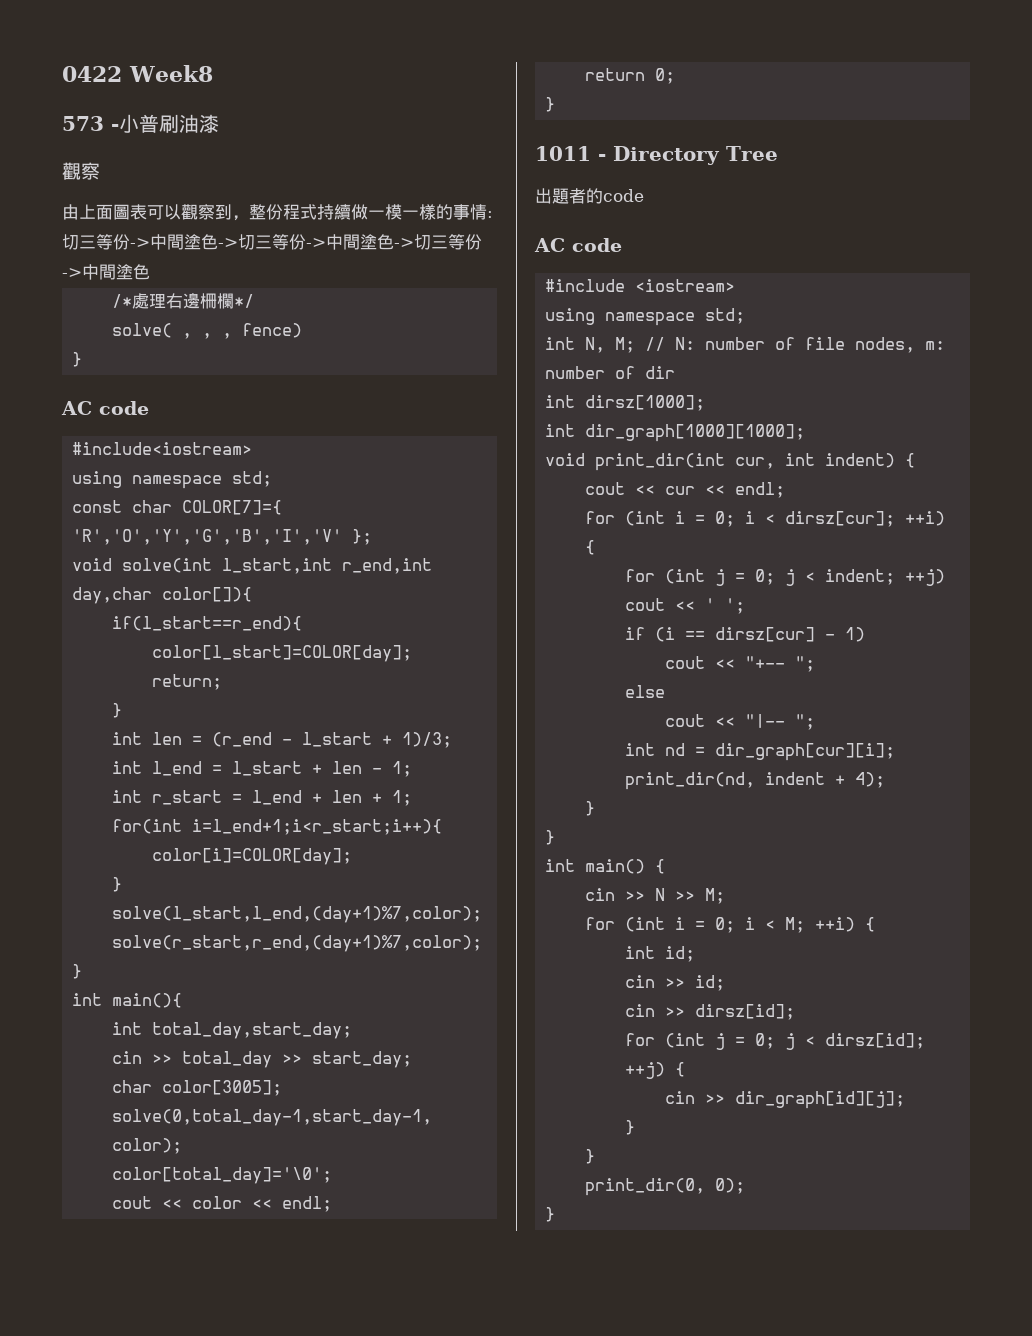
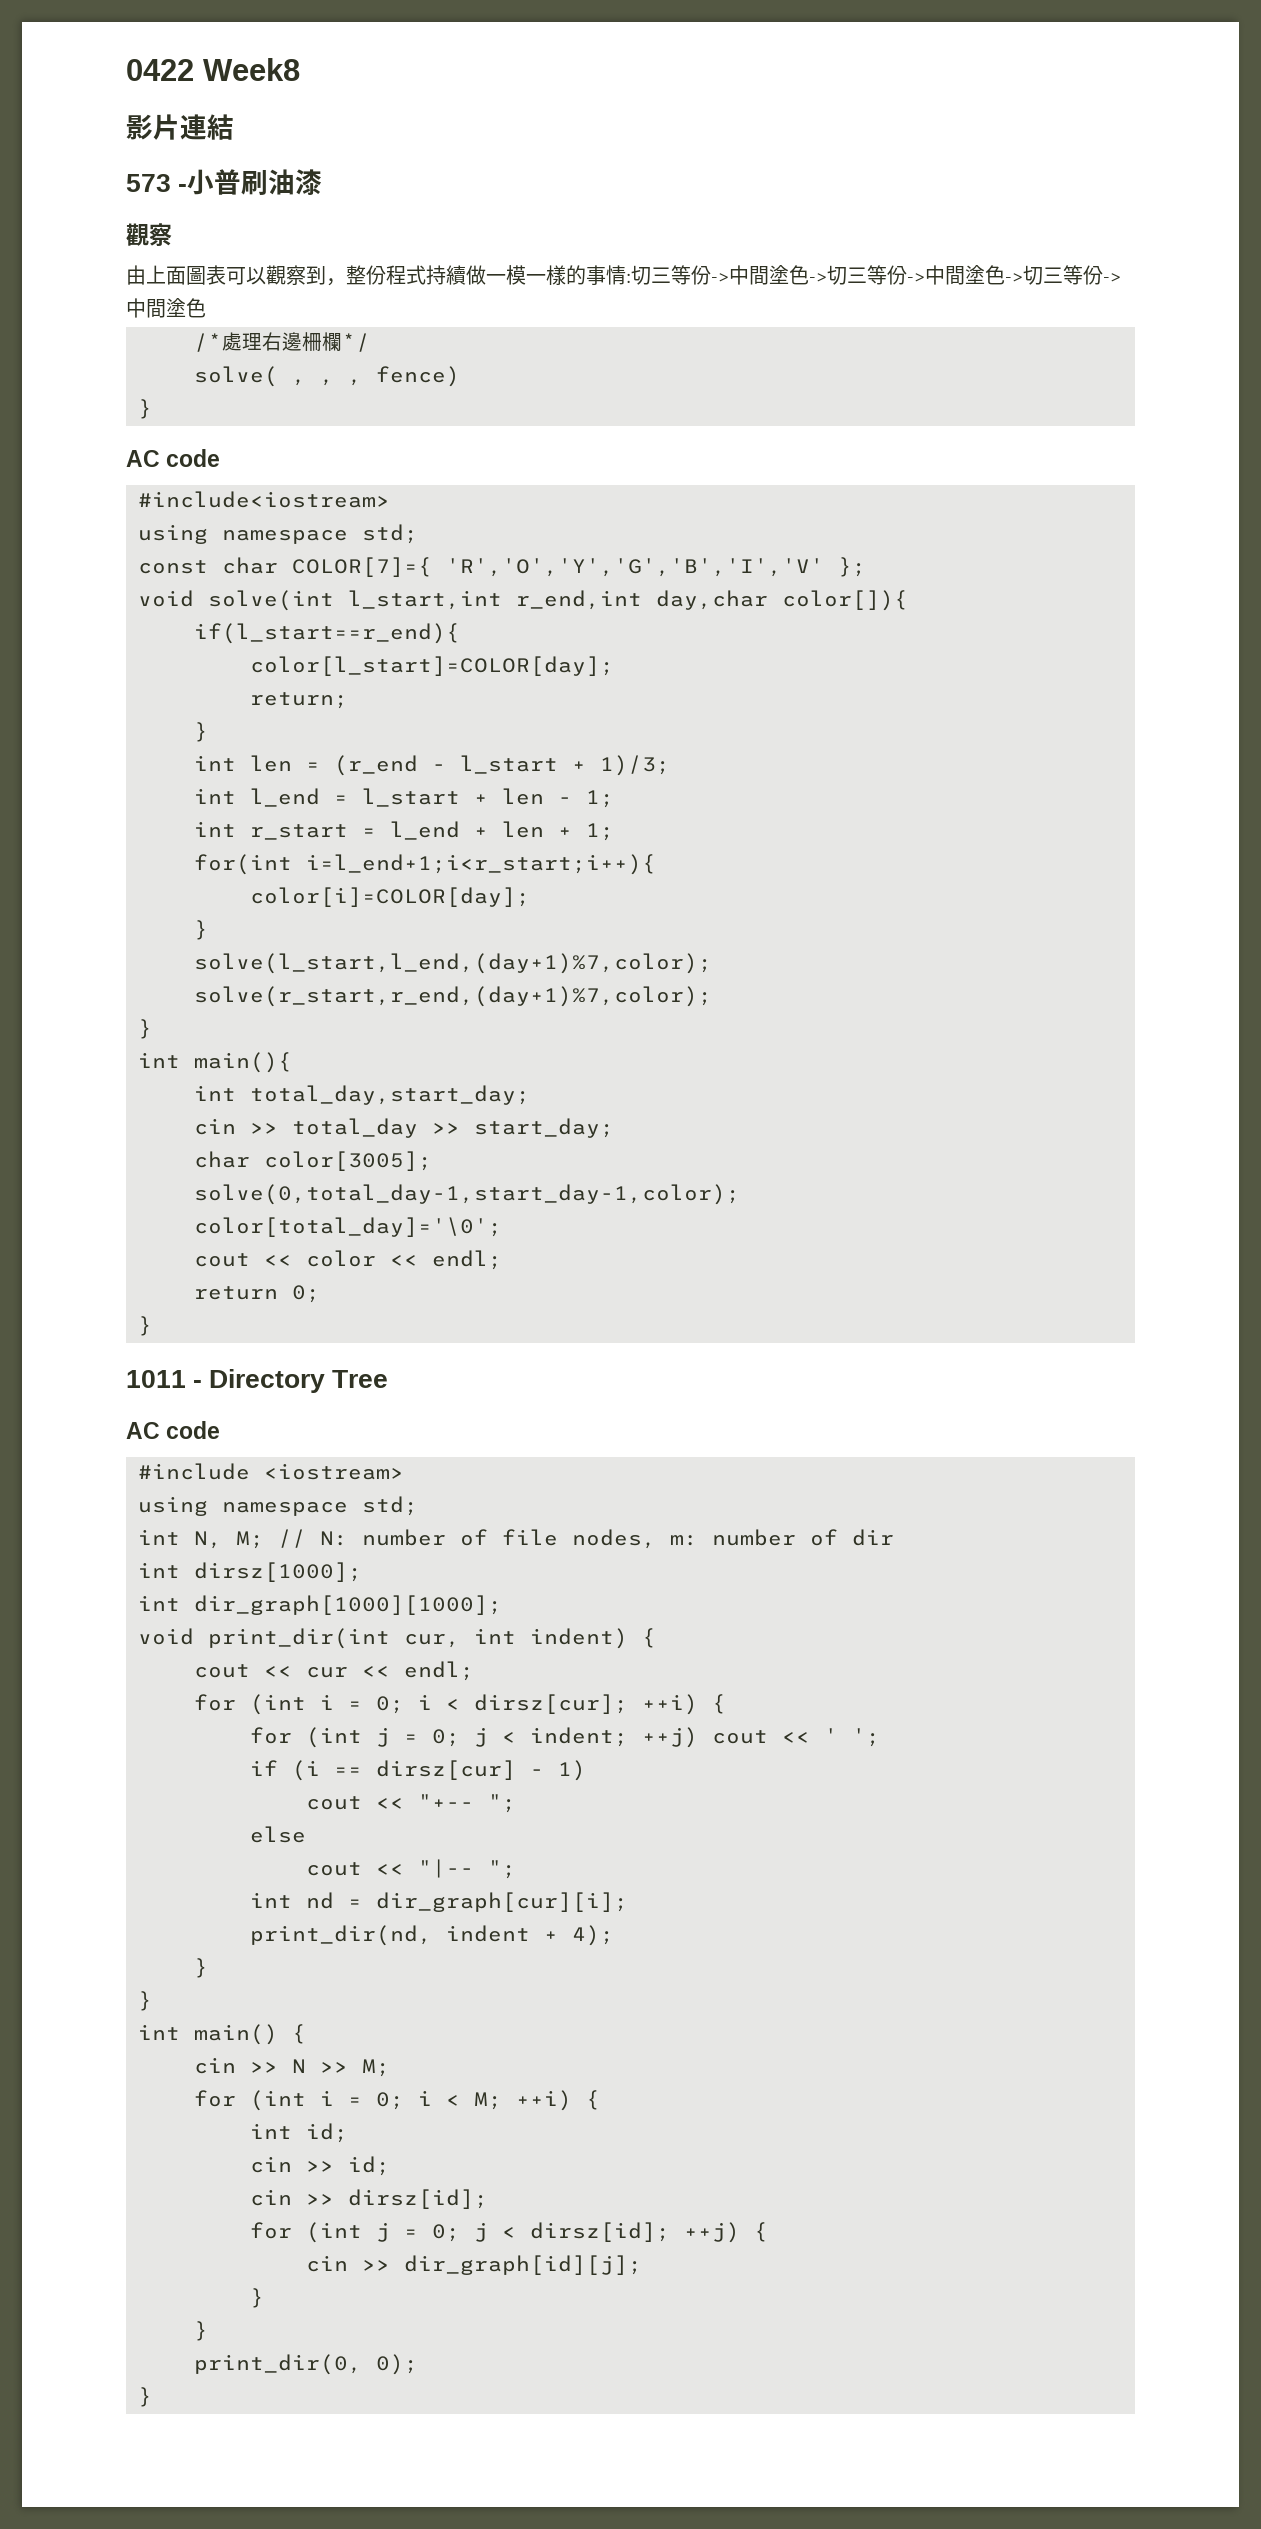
+ 影片連結
- 出題者的code

